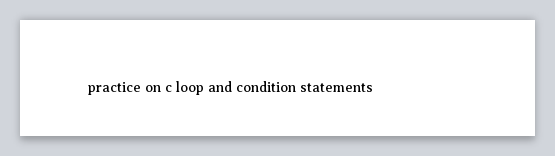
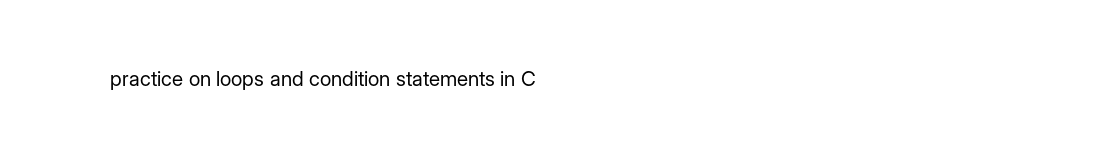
- practice on c loop and condition statements
+ practice on loops and condition statements in C

